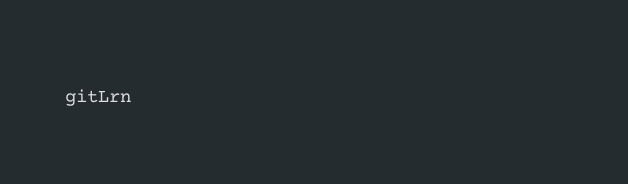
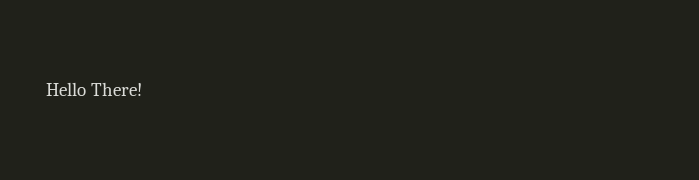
- gitLrn
+ Hello There!

